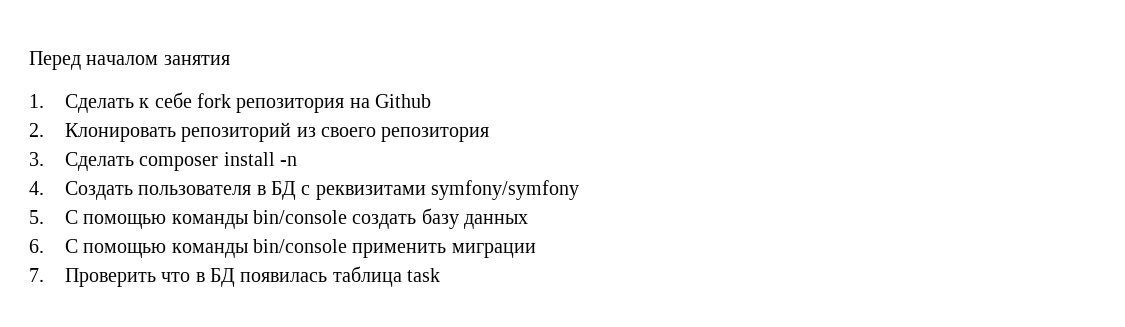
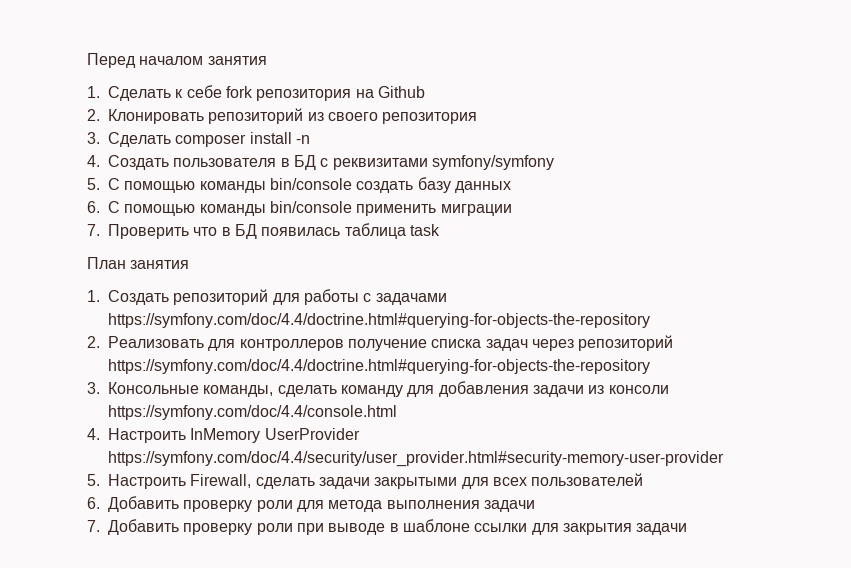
+ План занятия
+ 1. Создать репозиторий для работы с задачами https://symfony.com/doc/4.4/doctrine.html#querying-for-objects-the-repository
+ 2. Реализовать для контроллеров получение списка задач через репозиторий https://symfony.com/doc/4.4/doctrine.html#querying-for-objects-the-repository
+ 3. Консольные команды, сделать команду для добавления задачи из консоли https://symfony.com/doc/4.4/console.html
+ 4. Настроить InMemory UserProvider https://symfony.com/doc/4.4/security/user_provider.html#security-memory-user-provider
+ 5. Настроить Firewall, сделать задачи закрытыми для всех пользователей
+ 6. Добавить проверку роли для метода выполнения задачи
+ 7. Добавить проверку роли при выводе в шаблоне ссылки для закрытия задачи

